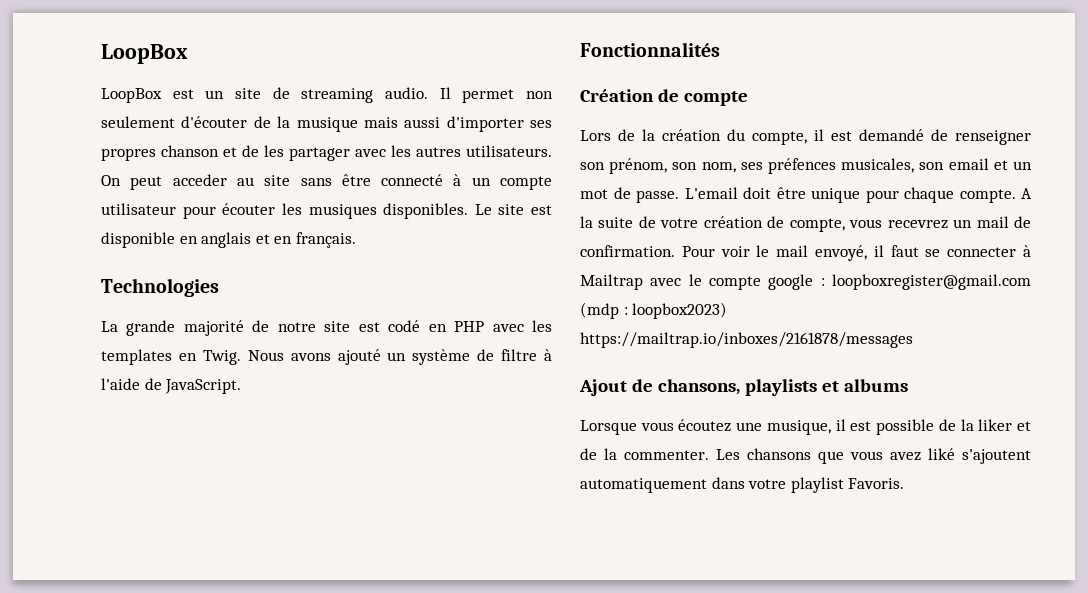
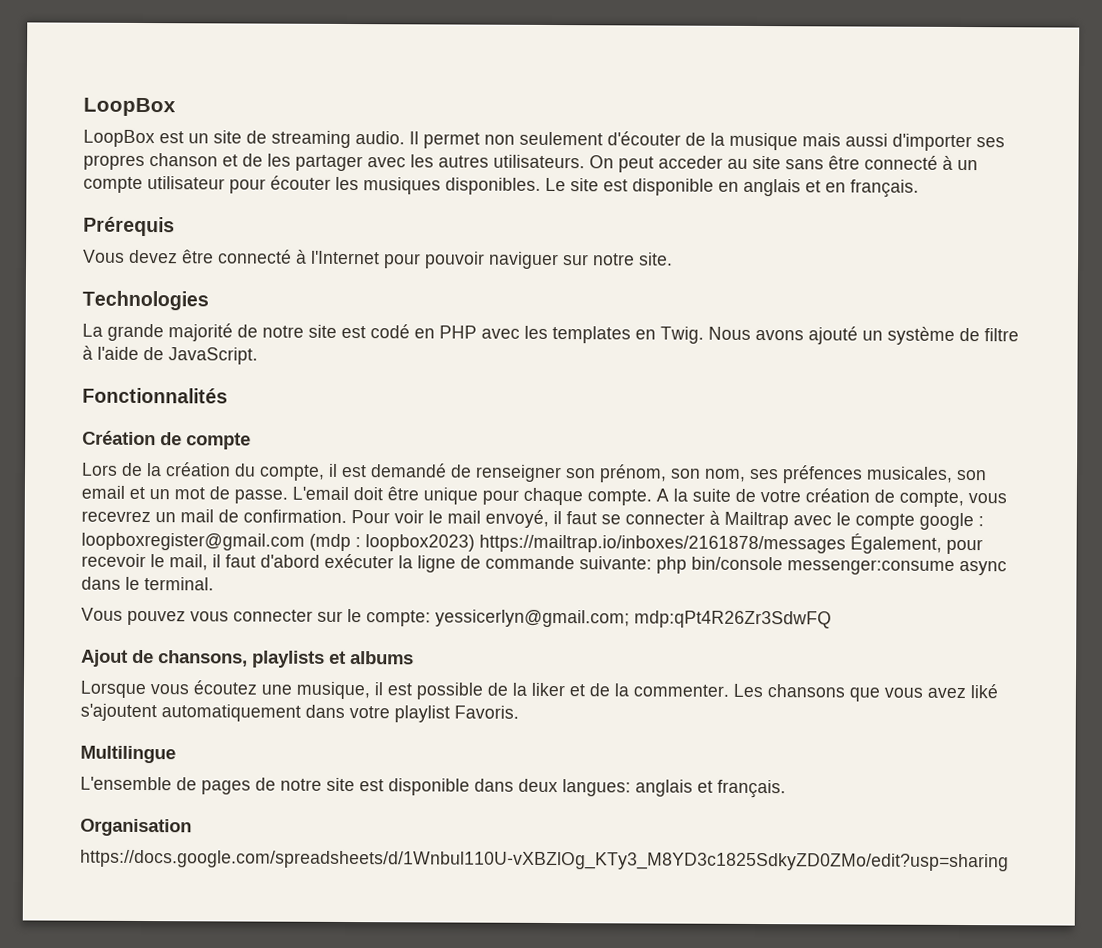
+ Prérequis
+ Vous devez être connecté à l'Internet pour pouvoir naviguer sur notre site.
- Pour voir le mail envoyé, il faut se connecter à Mailtrap avec le compte google : loopboxregister@gmail.com (mdp : loopbox2023) https://mailtrap.io/inboxes/2161878/messages
+ Pour voir le mail envoyé, il faut se connecter à Mailtrap avec le compte google : loopboxregister@gmail.com (mdp : loopbox2023) https://mailtrap.io/inboxes/2161878/messages Également, pour recevoir le mail, il faut d'abord exécuter la ligne de commande suivante: php bin/console messenger:consume async dans le terminal.
+ Vous pouvez vous connecter sur le compte: yessicerlyn@gmail.com; mdp:qPt4R26Zr3SdwFQ
+ Multilingue
+ L'ensemble de pages de notre site est disponible dans deux langues: anglais et français.
+ Organisation
+ https://docs.google.com/spreadsheets/d/1Wnbul110U-vXBZlOg_KTy3_M8YD3c1825SdkyZD0ZMo/edit?usp=sharing

